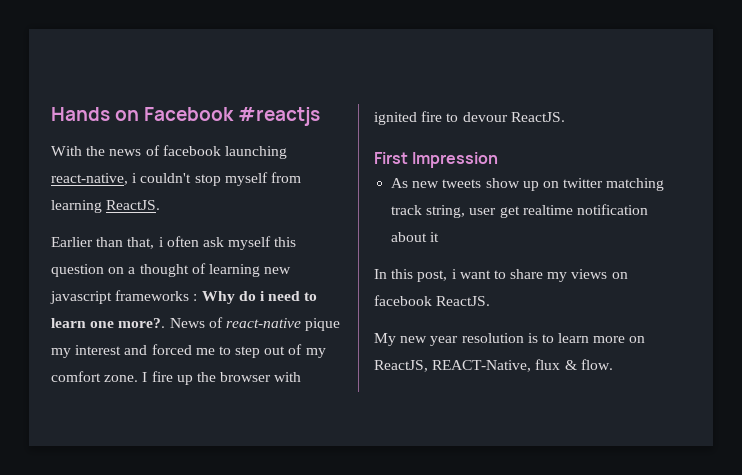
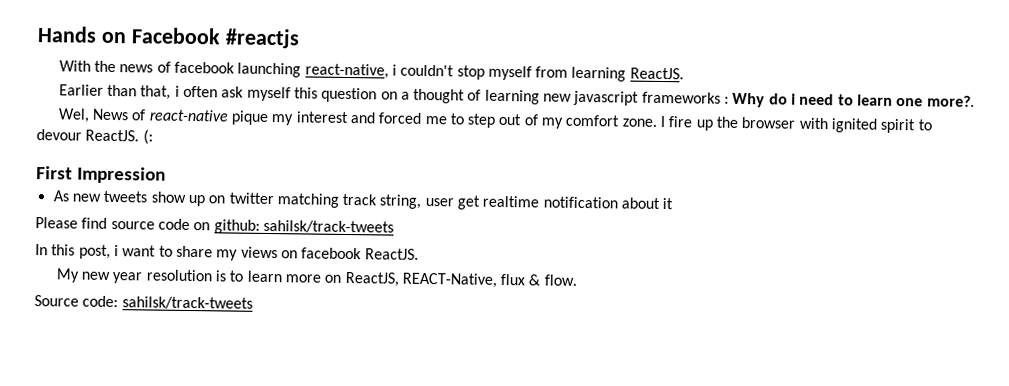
- Earlier than that, i often ask myself this question on a thought of learning new javascript frameworks : Why do i need to learn one more?. News of react-native pique my interest and forced me to step out of my comfort zone.
+ Earlier than that, i often ask myself this question on a thought of learning new javascript frameworks : Why do i need to learn one more?.
+ Wel, News of react-native pique my interest and forced me to step out of my comfort zone.
- I fire up the browser with ignited fire to devour ReactJS.
+ I fire up the browser with ignited spirit to devour ReactJS. (:
+ Please find source code on github: sahilsk/track-tweets
+ Source code: sahilsk/track-tweets

